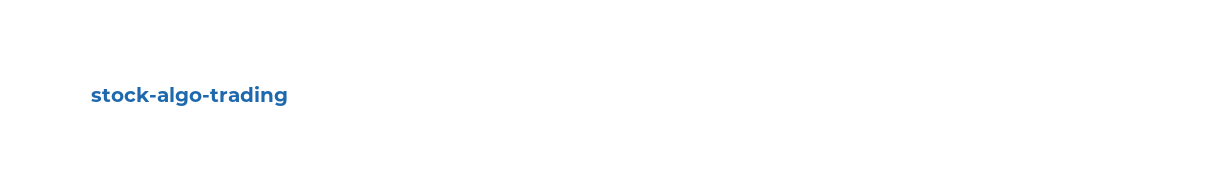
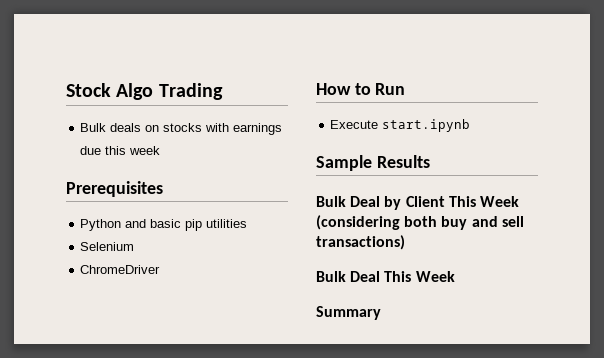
- stock-algo-trading
+ Stock Algo Trading
+ Bulk deals on stocks with earnings due this week
+ Prerequisites
+ Python and basic pip utilities
+ Selenium
+ ChromeDriver
+ How to Run
+ Execute start.ipynb
+ Sample Results
+ Bulk Deal by Client This Week (considering both buy and sell transactions)
+ Bulk Deal This Week
+ Summary

